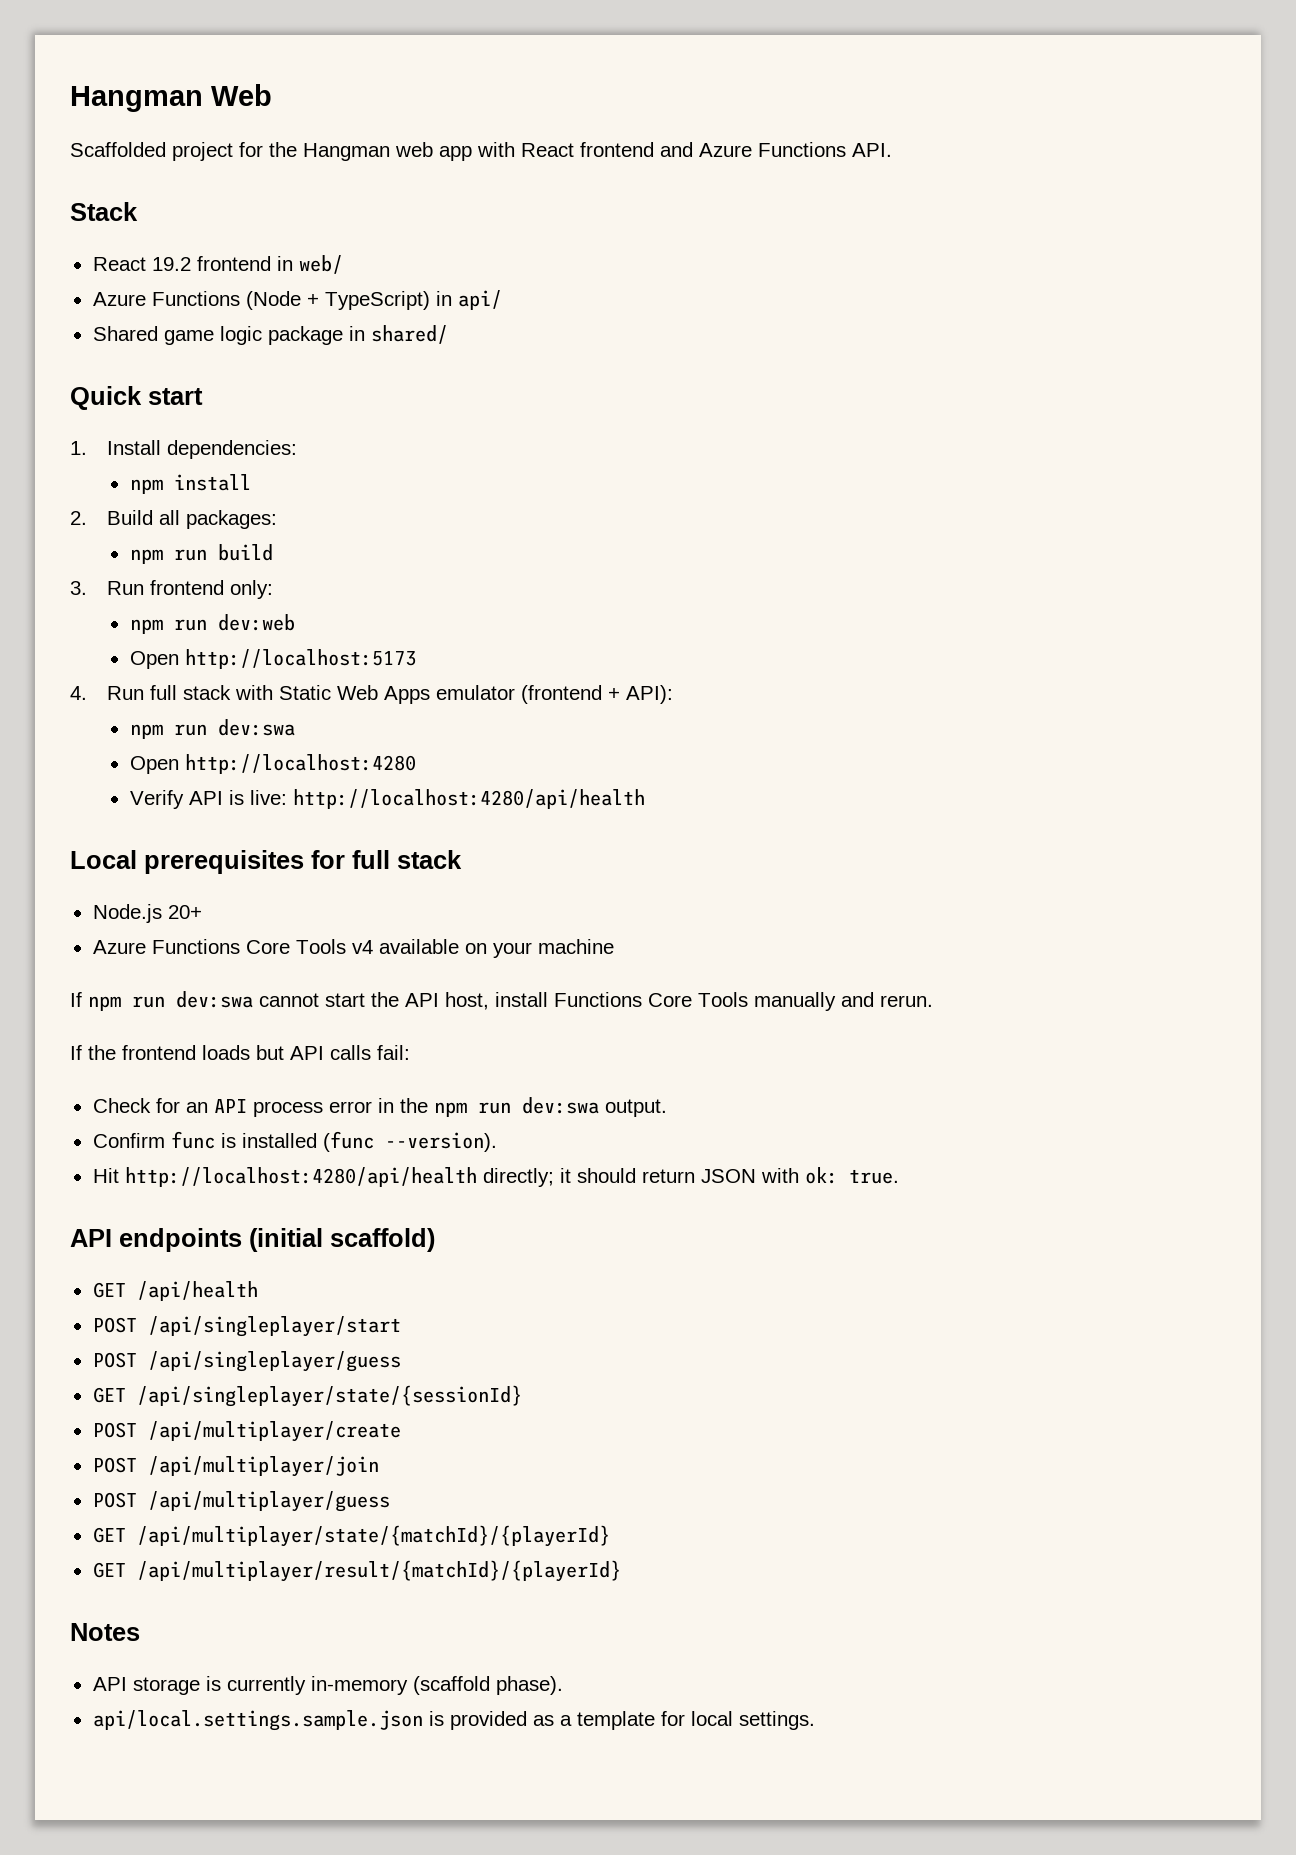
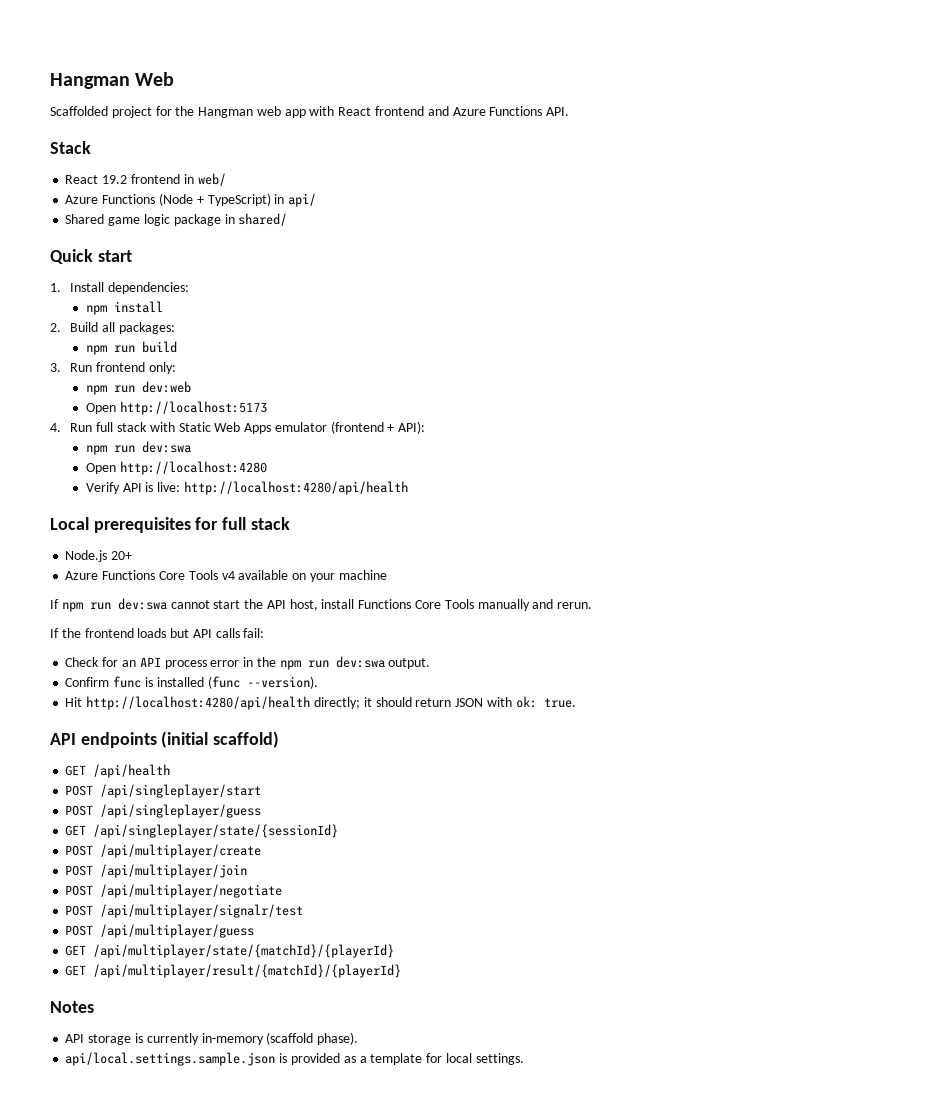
+ POST /api/multiplayer/negotiate
+ POST /api/multiplayer/signalr/test

